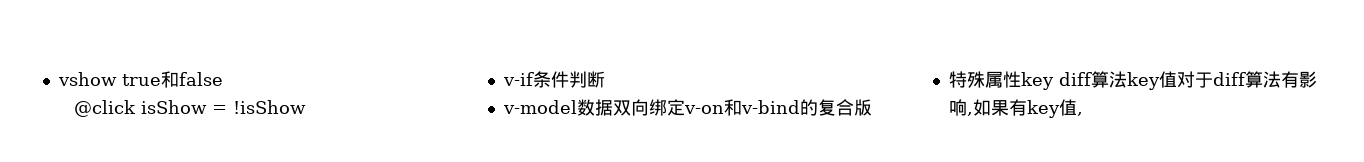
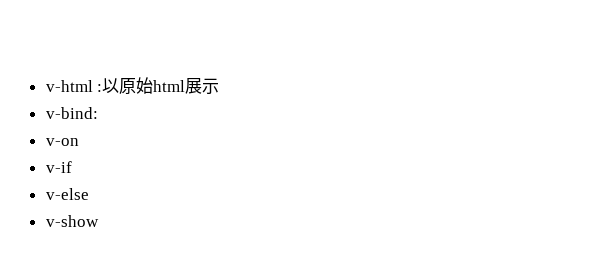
- vshow true和false
- @click isShow = !isShow
- v-if条件判断
- v-model数据双向绑定v-on和v-bind的复合版
- 特殊属性key diff算法key值对于diff算法有影响,如果有key值,
+ v-html :以原始html展示
+ v-bind:
+ v-on
+ v-if
+ v-else
+ v-show

